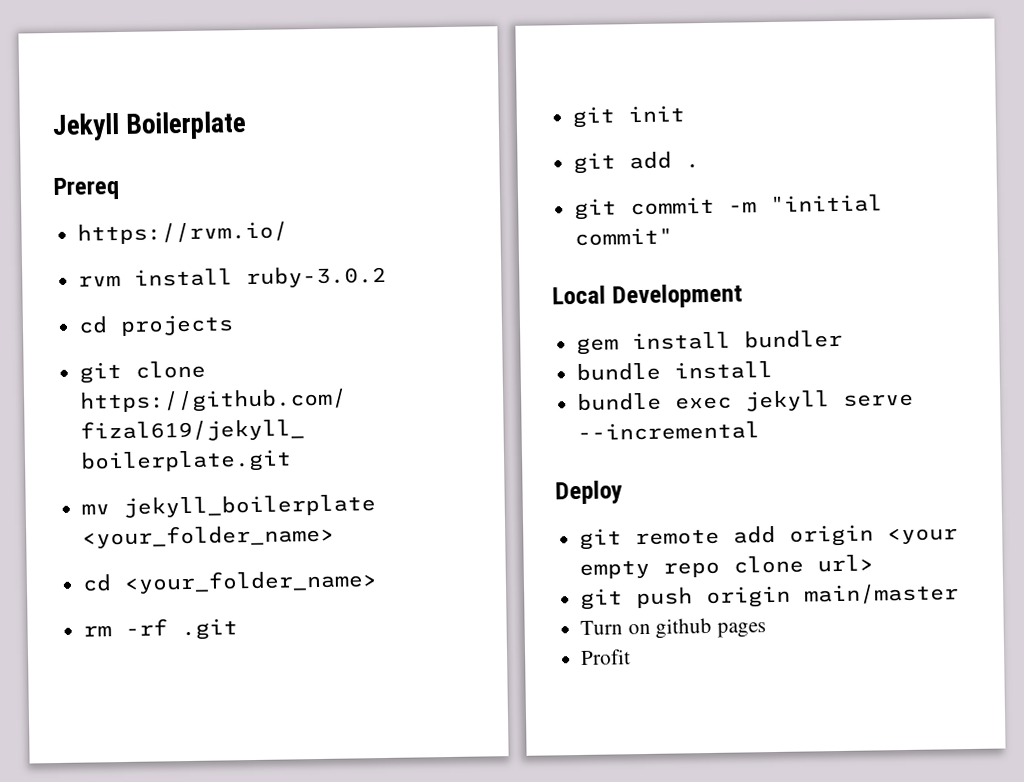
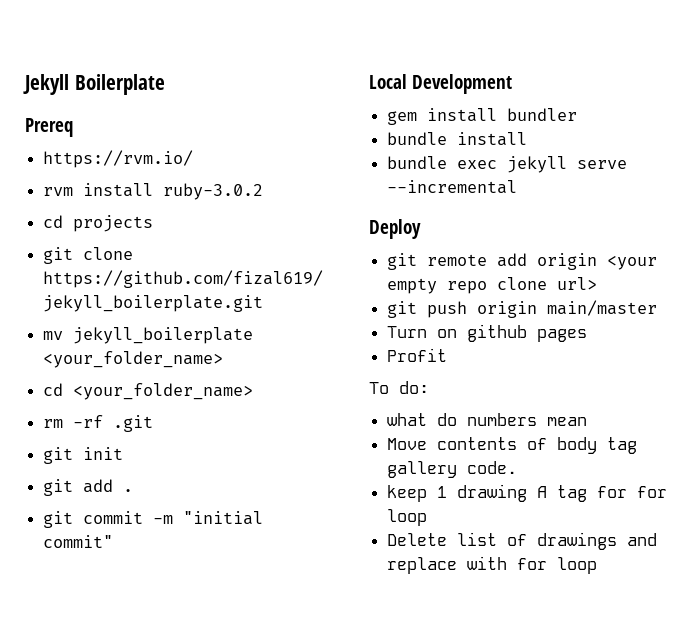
+ To do:
+ what do numbers mean
+ Move contents of body tag gallery code.
+ keep 1 drawing A tag for for loop
+ Delete list of drawings and replace with for loop

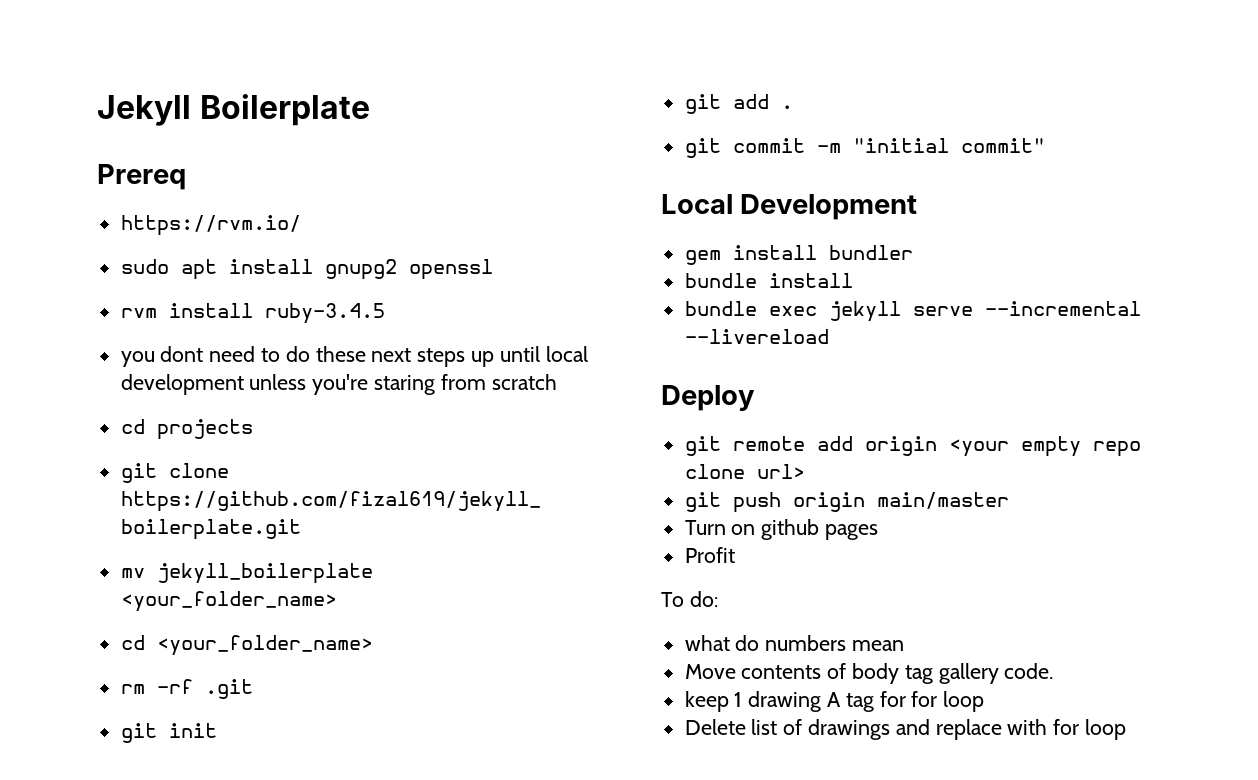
- rvm install ruby-3.0.2
+ sudo apt install gnupg2 openssl
+ rvm install ruby-3.4.5
+ you dont need to do these next steps up until local development unless you're staring from scratch
- bundle exec jekyll serve --incremental
+ bundle exec jekyll serve --incremental --livereload

